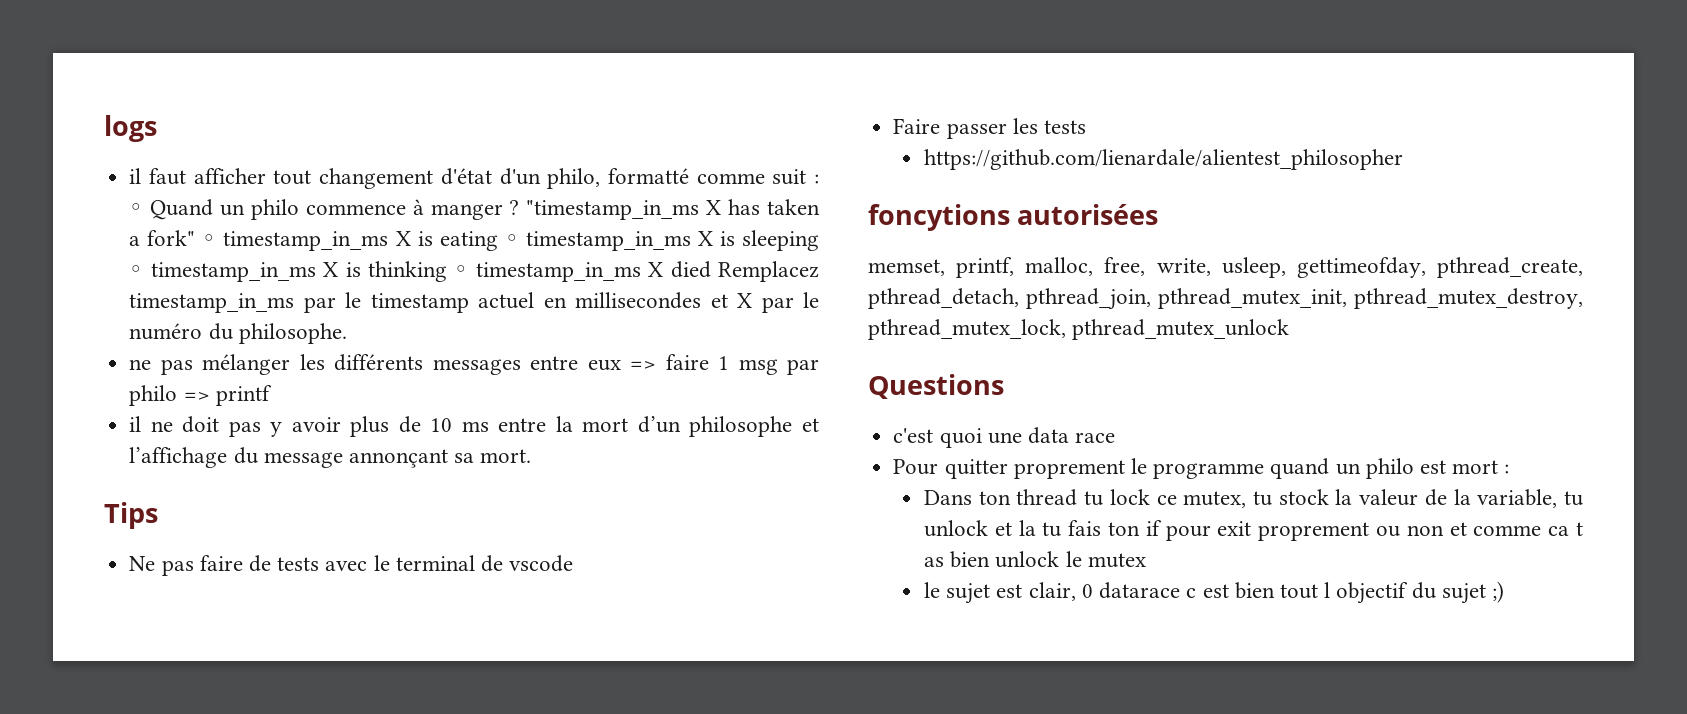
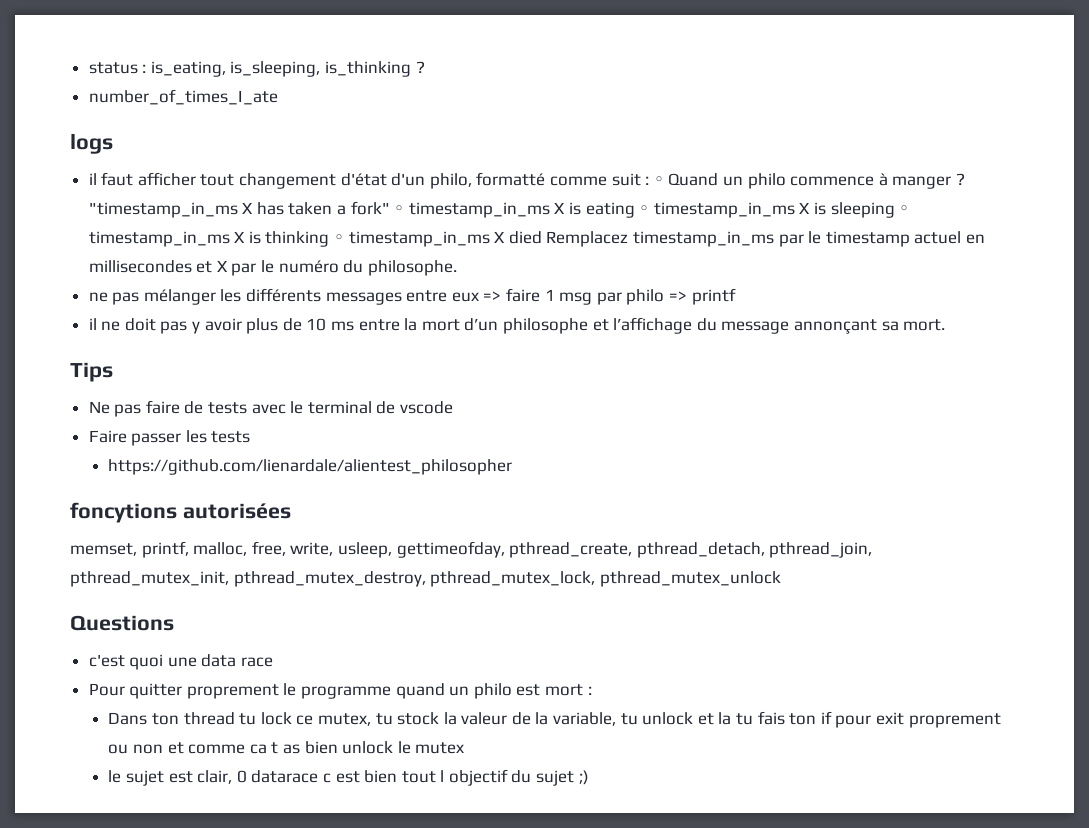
+ status : is_eating, is_sleeping, is_thinking ?
+ number_of_times_I_ate

